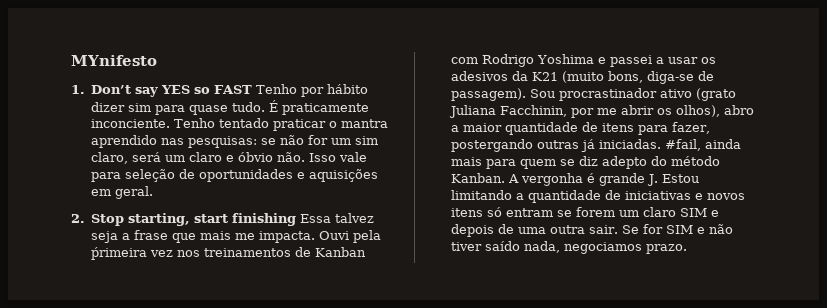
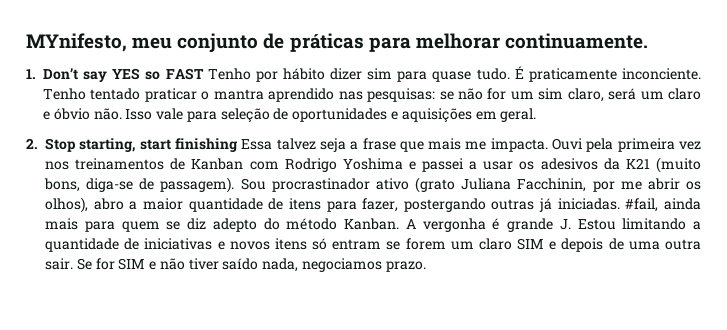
- MYnifesto
+ MYnifesto, meu conjunto de práticas para melhorar continuamente.
- Ouvi pela ṕrimeira vez nos treinamentos de Kanban com Rodrigo Yoshima e passei a usar os adesivos da K21 (muito bons, diga-se de passagem).
+ Ouvi pela primeira vez nos treinamentos de Kanban com Rodrigo Yoshima e passei a usar os adesivos da K21 (muito bons, diga-se de passagem).

